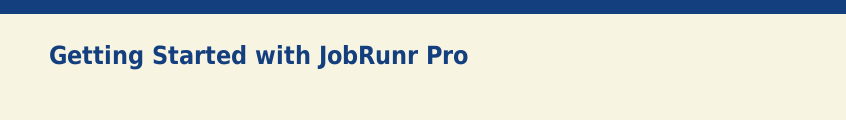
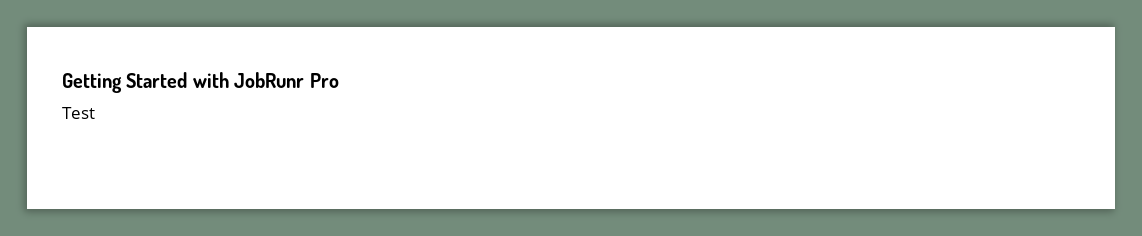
+ Test

